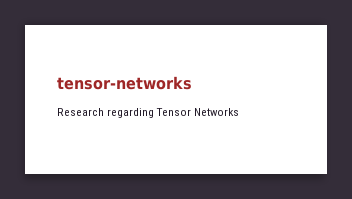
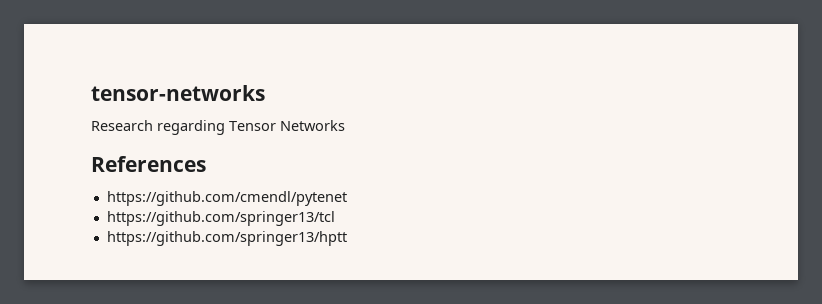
+ References
+ https://github.com/cmendl/pytenet
+ https://github.com/springer13/tcl
+ https://github.com/springer13/hptt

